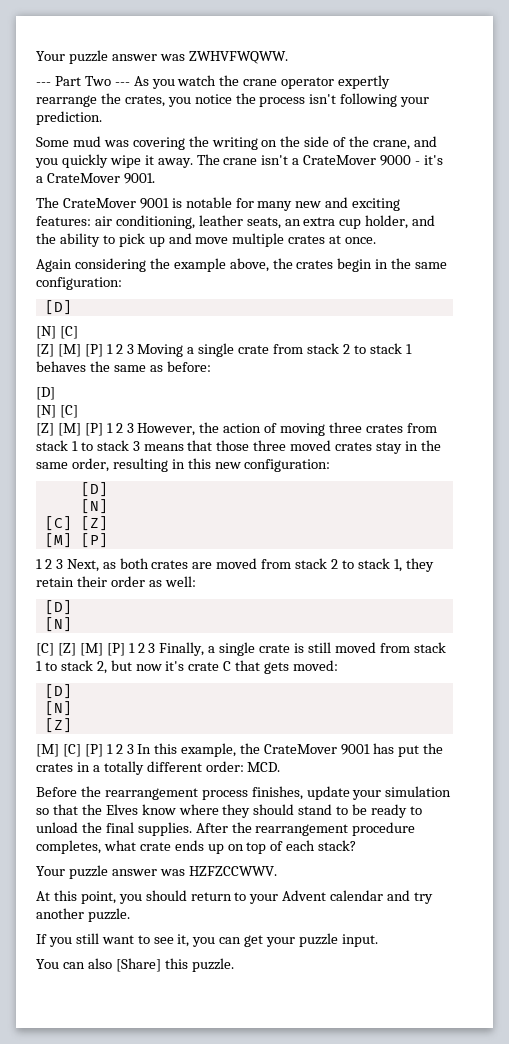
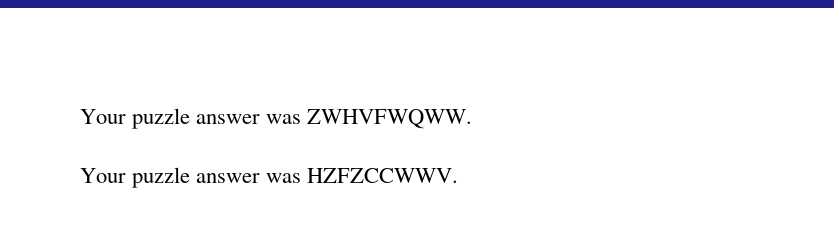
- --- Part Two --- As you watch the crane operator expertly rearrange the crates, you notice the process isn't following your prediction.
- Some mud was covering the writing on the side of the crane, and you quickly wipe it away. The crane isn't a CrateMover 9000 - it's a CrateMover 9001.
- The CrateMover 9001 is notable for many new and exciting features: air conditioning, leather seats, an extra cup holder, and the ability to pick up and move multiple crates at once.
- Again considering the example above, the crates begin in the same configuration:
- [D]
- [N] [C]
- [Z] [M] [P] 1 2 3 Moving a single crate from stack 2 to stack 1 behaves the same as before:
- [D]
- [N] [C]
- [Z] [M] [P] 1 2 3 However, the action of moving three crates from stack 1 to stack 3 means that those three moved crates stay in the same order, resulting in this new configuration:
- [D]
- [N]
- [C] [Z]
- [M] [P]
- 1 2 3 Next, as both crates are moved from stack 2 to stack 1, they retain their order as well:
- [D]
- [N]
- [C] [Z] [M] [P] 1 2 3 Finally, a single crate is still moved from stack 1 to stack 2, but now it's crate C that gets moved:
- [D]
- [N]
- [Z]
- [M] [C] [P] 1 2 3 In this example, the CrateMover 9001 has put the crates in a totally different order: MCD.
- Before the rearrangement process finishes, update your simulation so that the Elves know where they should stand to be ready to unload the final supplies. After the rearrangement procedure completes, what crate ends up on top of each stack?
- At this point, you should return to your Advent calendar and try another puzzle.
- If you still want to see it, you can get your puzzle input.
- You can also [Share] this puzzle.

